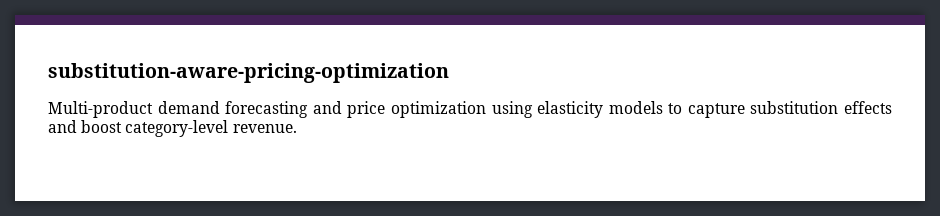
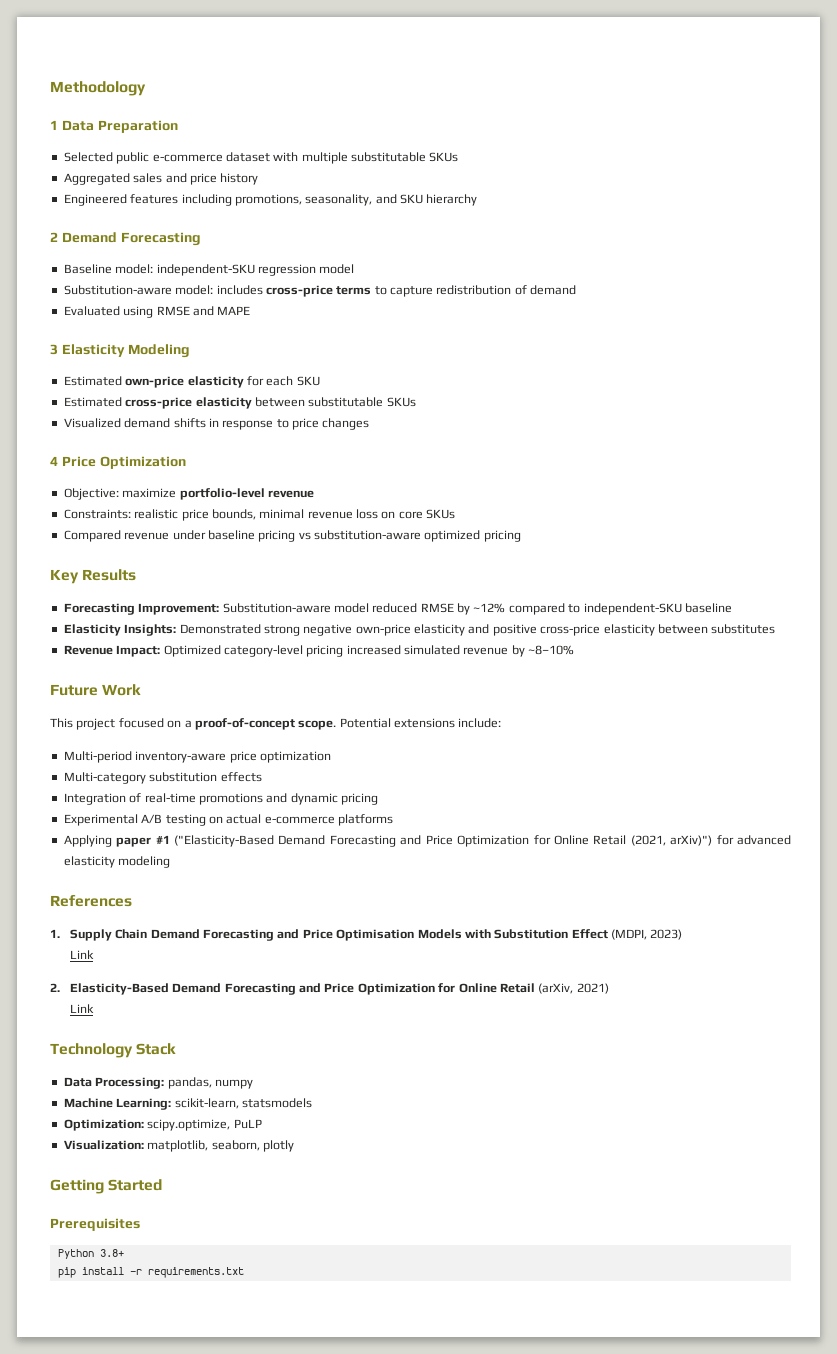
- substitution-aware-pricing-optimization
- Multi-product demand forecasting and price optimization using elasticity models to capture substitution effects and boost category-level revenue.
+ Methodology
+ 1 Data Preparation
+ Selected public e-commerce dataset with multiple substitutable SKUs
+ Aggregated sales and price history
+ Engineered features including promotions, seasonality, and SKU hierarchy
+ 2 Demand Forecasting
+ Baseline model: independent-SKU regression model
+ Substitution-aware model: includes cross-price terms to capture redistribution of demand
+ Evaluated using RMSE and MAPE
+ 3 Elasticity Modeling
+ Estimated own-price elasticity for each SKU
+ Estimated cross-price elasticity between substitutable SKUs
+ Visualized demand shifts in response to price changes
+ 4 Price Optimization
+ Objective: maximize portfolio-level revenue
+ Constraints: realistic price bounds, minimal revenue loss on core SKUs
+ Compared revenue under baseline pricing vs substitution-aware optimized pricing
+ Key Results
+ Forecasting Improvement: Substitution-aware model reduced RMSE by ~12% compared to independent-SKU baseline
+ Elasticity Insights: Demonstrated strong negative own-price elasticity and positive cross-price elasticity between substitutes
+ Revenue Impact: Optimized category-level pricing increased simulated revenue by ~8–10%
+ Future Work
+ This project focused on a proof-of-concept scope. Potential extensions include:
+ Multi-period inventory-aware price optimization
+ Multi-category substitution effects
+ Integration of real-time promotions and dynamic pricing
+ Experimental A/B testing on actual e-commerce platforms
+ Applying paper #1 ("Elasticity-Based Demand Forecasting and Price Optimization for Online Retail (2021, arXiv)") for advanced elasticity modeling
+ References
+ 1. Supply Chain Demand Forecasting and Price Optimisation Models with Substitution Effect (MDPI, 2023)
+ Link
+ 2. Elasticity-Based Demand Forecasting and Price Optimization for Online Retail (arXiv, 2021)
+ Link
+ Technology Stack
+ Data Processing: pandas, numpy
+ Machine Learning: scikit-learn, statsmodels
+ Optimization: scipy.optimize, PuLP
+ Visualization: matplotlib, seaborn, plotly
+ Getting Started
+ Prerequisites
+ Python 3.8+
+ pip install -r requirements.txt

